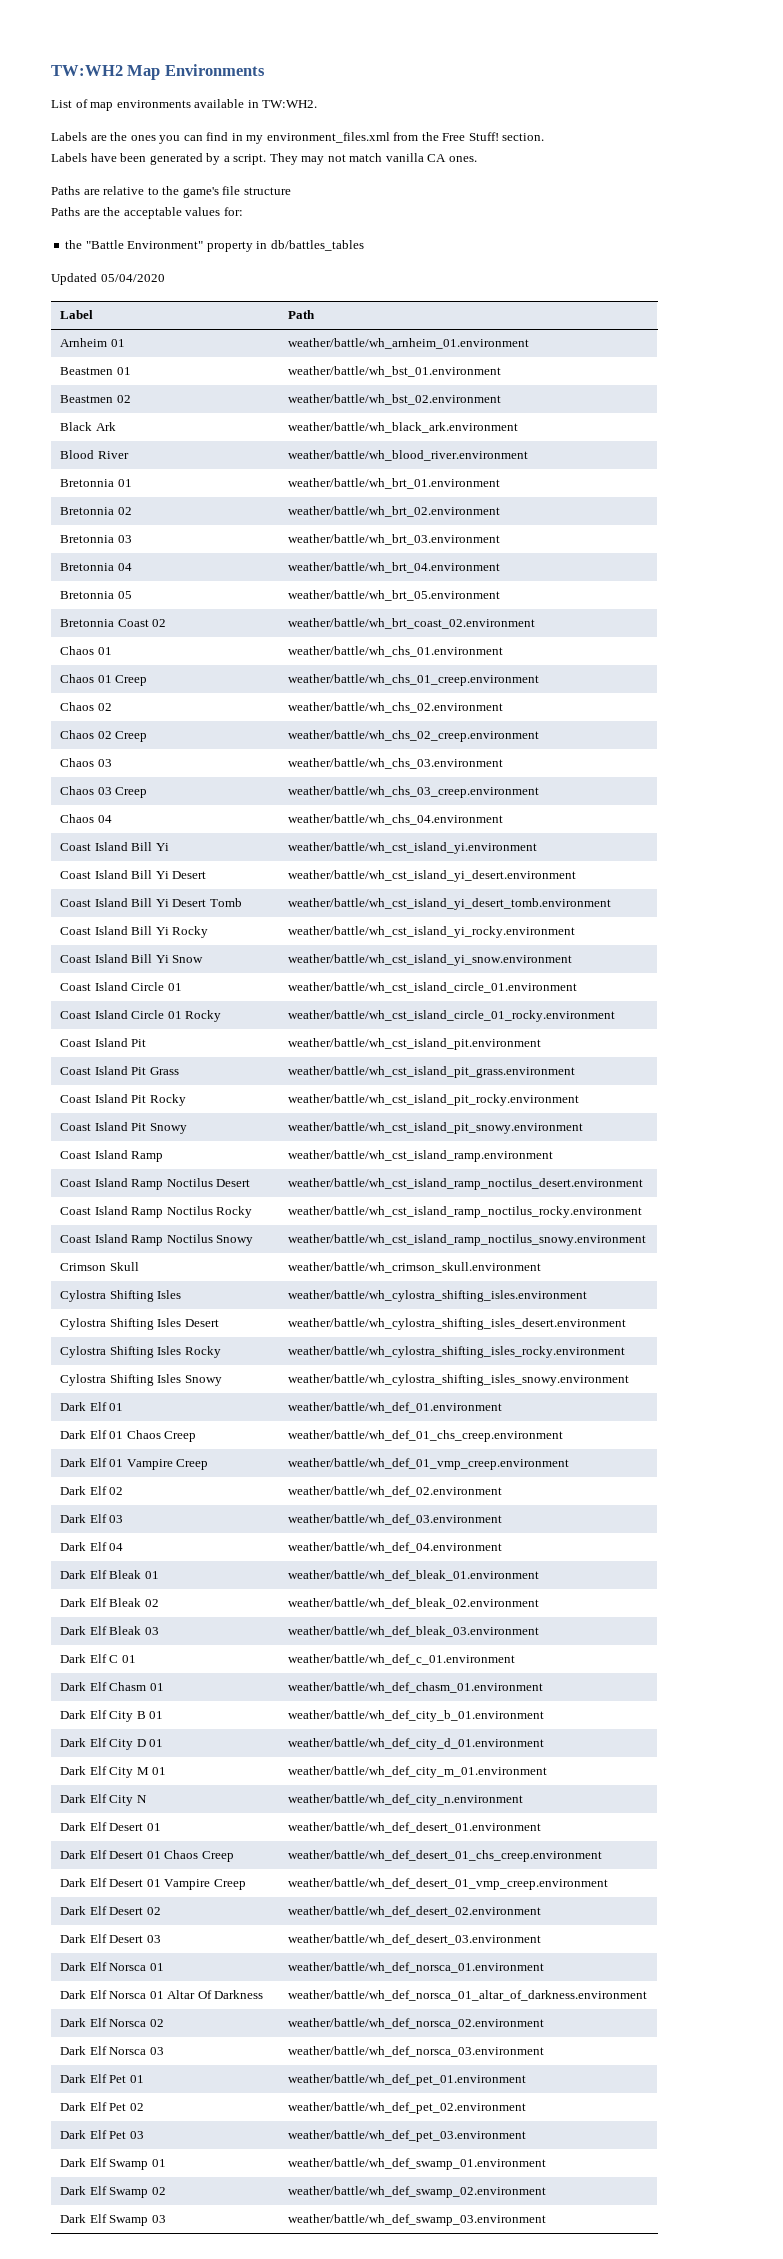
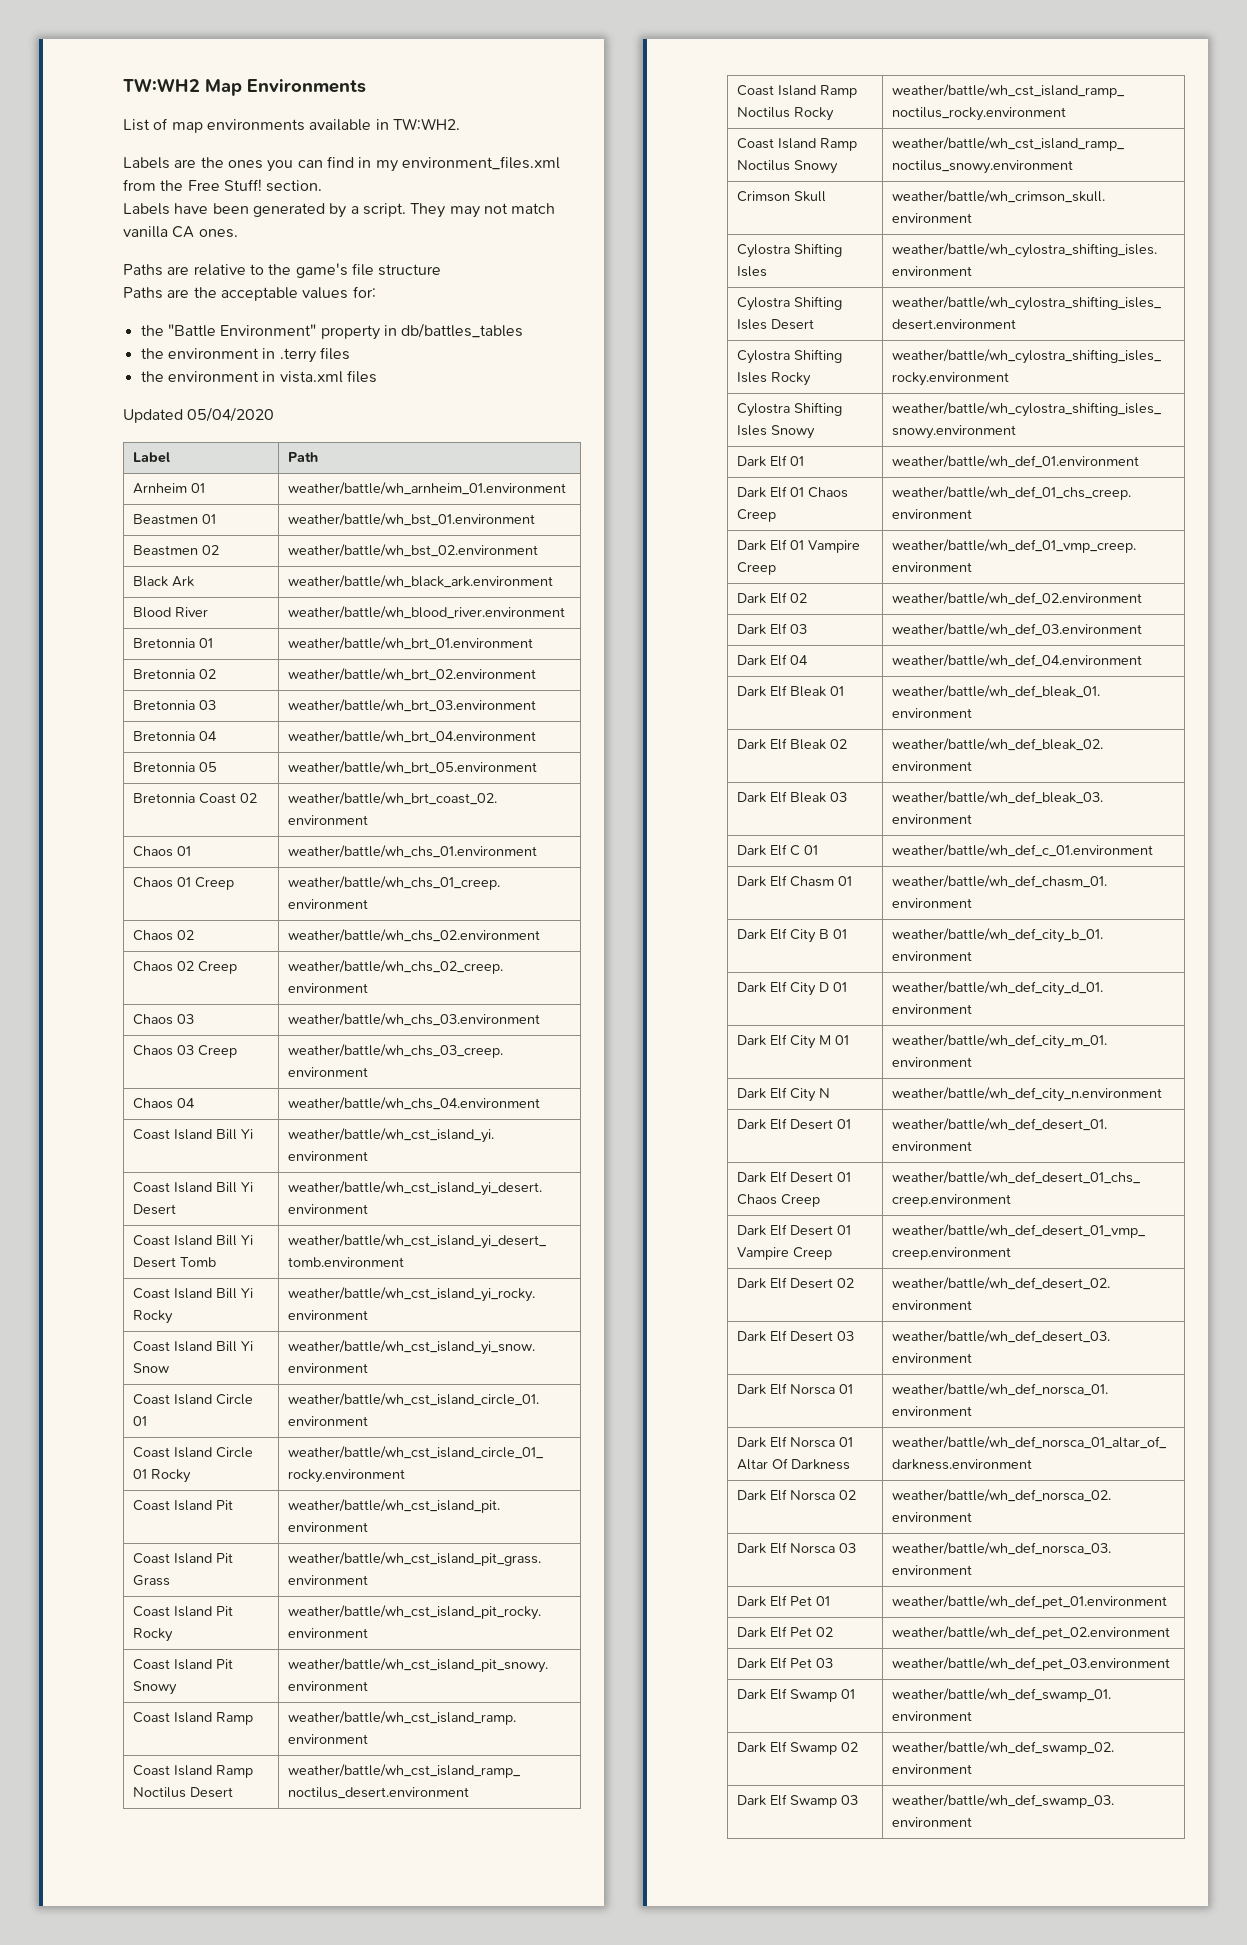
+ the environment in .terry files
+ the environment in vista.xml files

